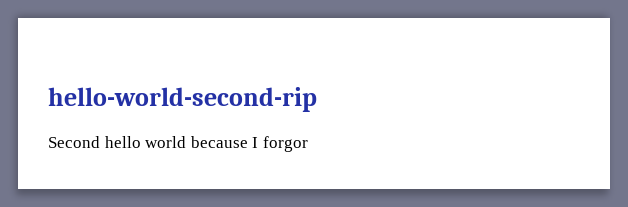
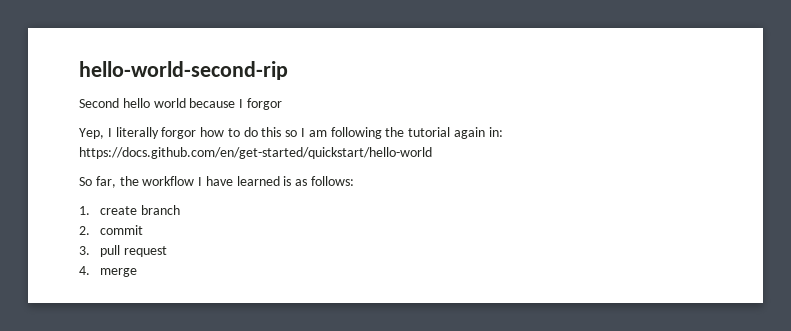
+ Yep, I literally forgor how to do this so I am following the tutorial again in: https://docs.github.com/en/get-started/quickstart/hello-world
+ So far, the workflow I have learned is as follows:
+ 1. create branch
+ 2. commit
+ 3. pull request
+ 4. merge

